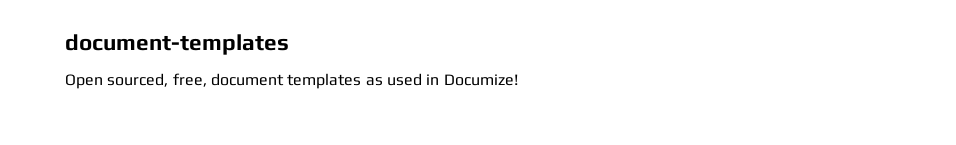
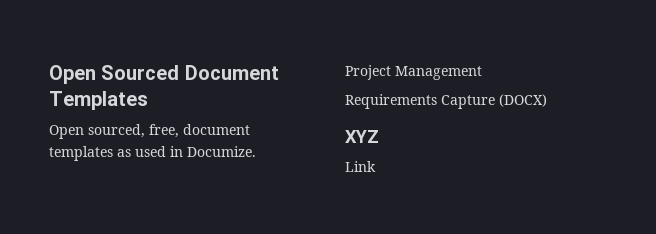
- document-templates
+ Open Sourced Document Templates
- Open sourced, free, document templates as used in Documize!
+ Open sourced, free, document templates as used in Documize.
+ Project Management
+ Requirements Capture (DOCX)
+ XYZ
+ Link

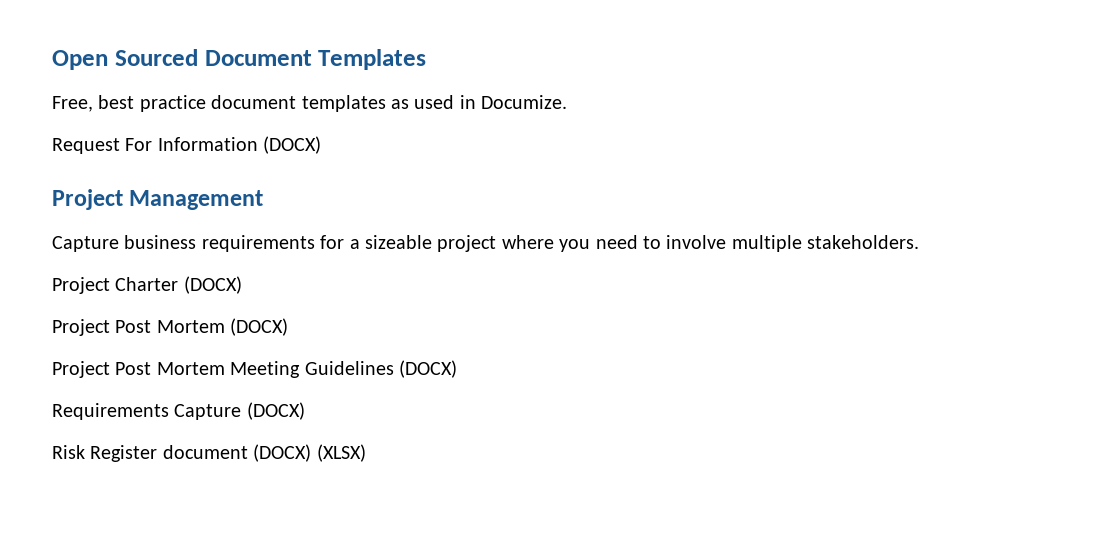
- Open sourced, free, document templates as used in Documize.
+ Free, best practice document templates as used in Documize.
+ Request For Information (DOCX)
  Project Management
+ Capture business requirements for a sizeable project where you need to involve multiple stakeholders.
+ Project Charter (DOCX)
+ Project Post Mortem (DOCX)
+ Project Post Mortem Meeting Guidelines (DOCX)
  Requirements Capture (DOCX)
- XYZ
- Link
+ Risk Register document (DOCX) (XLSX)

